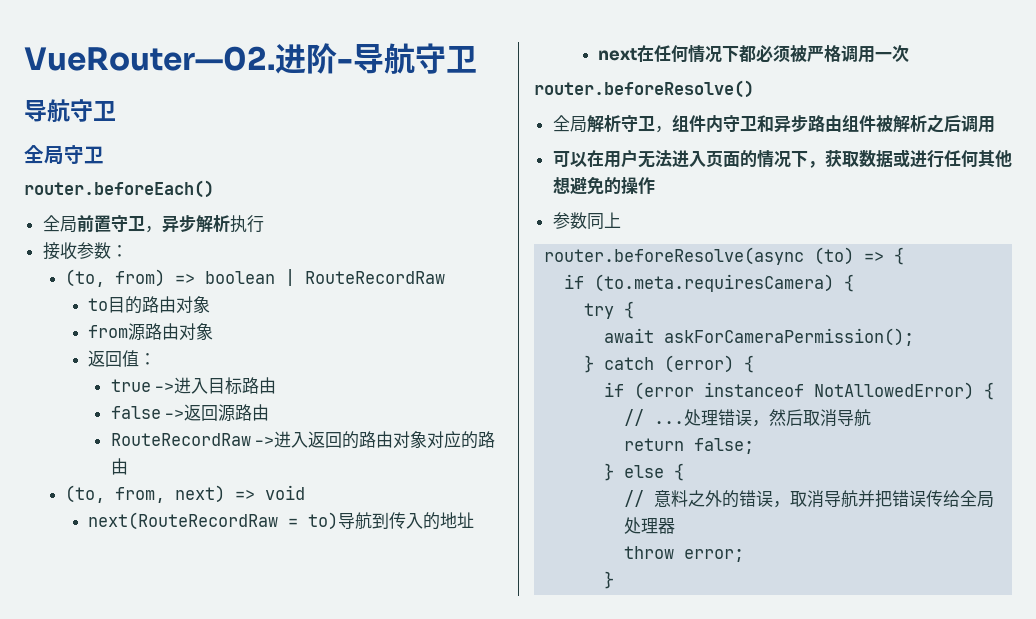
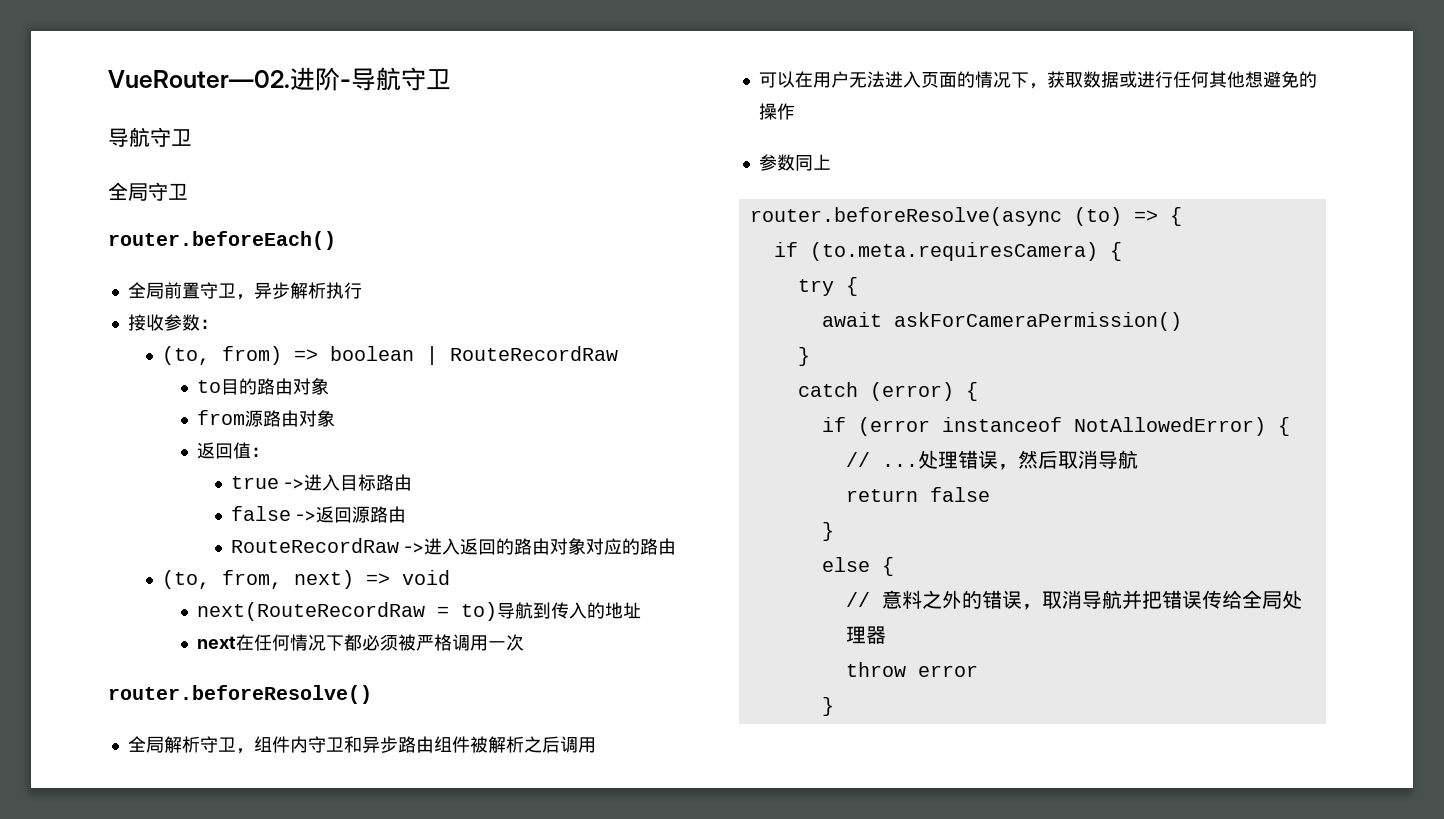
- await askForCameraPermission();
- } catch (error) {
+ await askForCameraPermission()
+ }
+ catch (error) {
- return false;
- } else {
+ return false
+ }
+ else {
- throw error;
+ throw error

